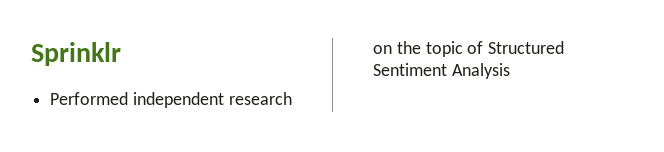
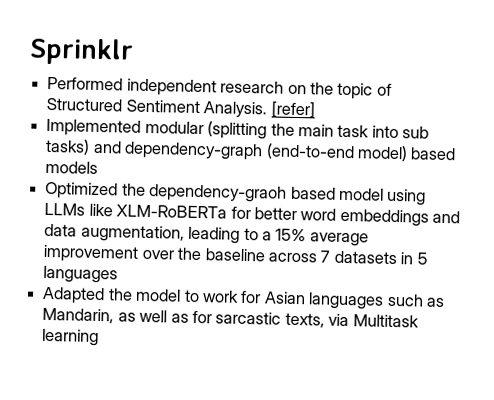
- Performed independent research on the topic of Structured Sentiment Analysis
+ Performed independent research on the topic of Structured Sentiment Analysis. [refer]
+ Implemented modular (splitting the main task into sub tasks) and dependency-graph (end-to-end model) based models
+ Optimized the dependency-graoh based model using LLMs like XLM-RoBERTa for better word embeddings and data augmentation, leading to a 15% average improvement over the baseline across 7 datasets in 5 languages
+ Adapted the model to work for Asian languages such as Mandarin, as well as for sarcastic texts, via Multitask learning

